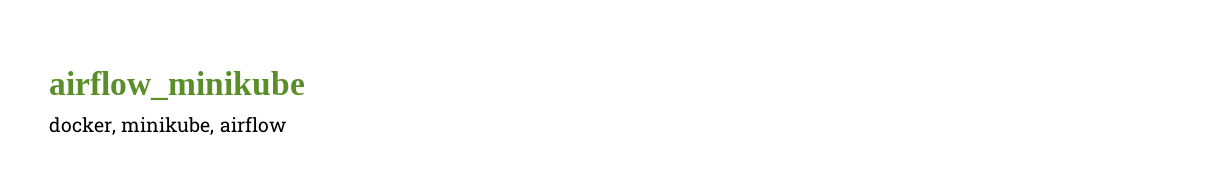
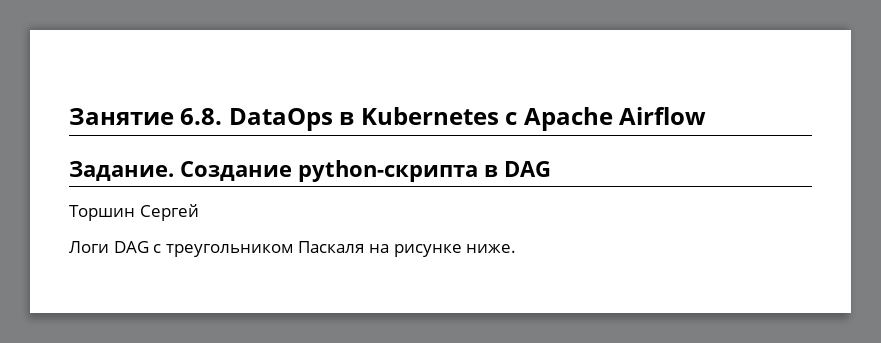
- airflow_minikube
- docker, minikube, airflow
+ Занятие 6.8. DataOps в Kubernetes с Apache Airflow
+ Задание. Создание python-скрипта в DAG
+ Торшин Сергей
+ Логи DAG с треугольником Паскаля на рисунке ниже.

